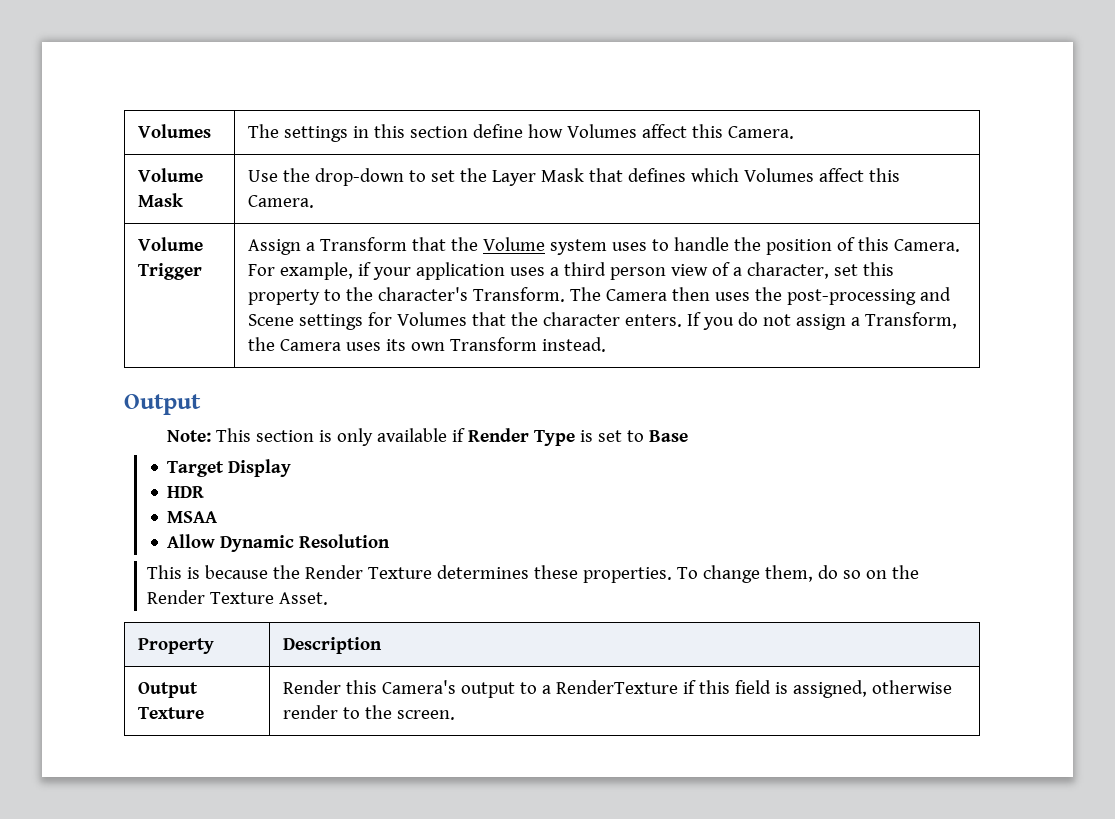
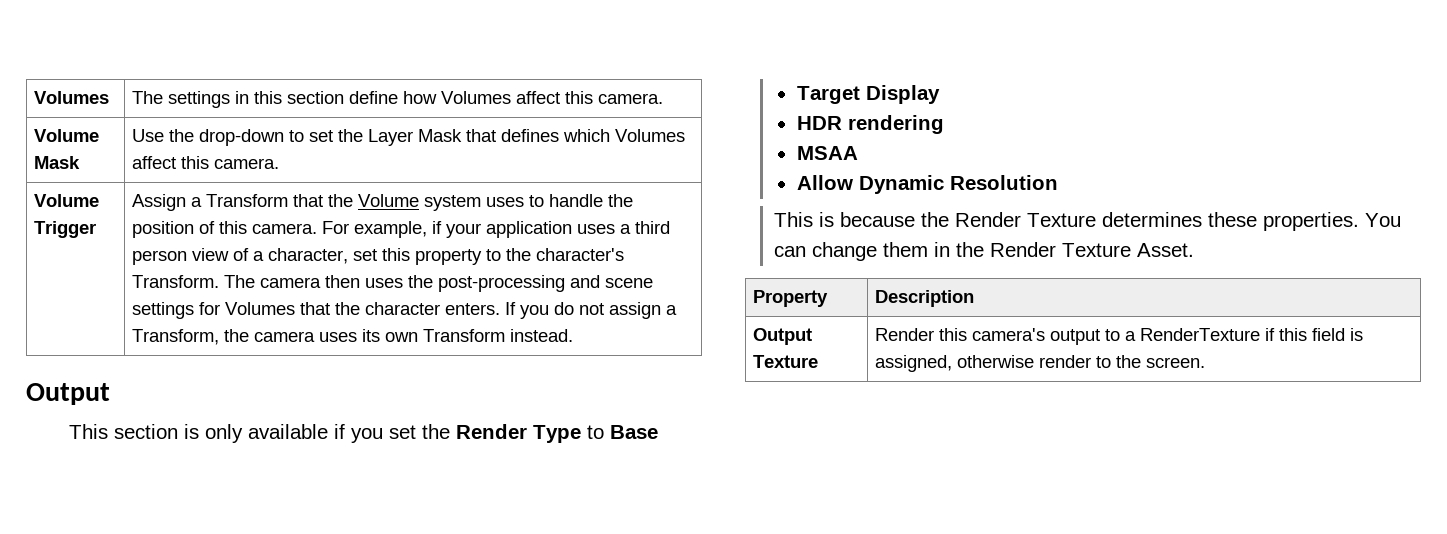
- Volumes | The settings in this section define how Volumes affect this Camera.
+ Volumes | The settings in this section define how Volumes affect this camera.
- Volume Mask | Use the drop-down to set the Layer Mask that defines which Volumes affect this Camera.
+ Volume Mask | Use the drop-down to set the Layer Mask that defines which Volumes affect this camera.
- Assign a Transform that the Volume system uses to handle the position of this Camera.
+ Assign a Transform that the Volume system uses to handle the position of this camera.
- The Camera then uses the post-processing and Scene settings for Volumes that the character enters.
+ The camera then uses the post-processing and scene settings for Volumes that the character enters.
- If you do not assign a Transform, the Camera uses its own Transform instead.
+ If you do not assign a Transform, the camera uses its own Transform instead.
- Note: This section is only available if Render Type is set to Base
+ This section is only available if you set the Render Type to Base
- HDR
+ HDR rendering
- To change them, do so on the Render Texture Asset.
+ You can change them in the Render Texture Asset.
- Output Texture | Render this Camera's output to a RenderTexture if this field is assigned, otherwise render to the screen.
+ Output Texture | Render this camera's output to a RenderTexture if this field is assigned, otherwise render to the screen.

